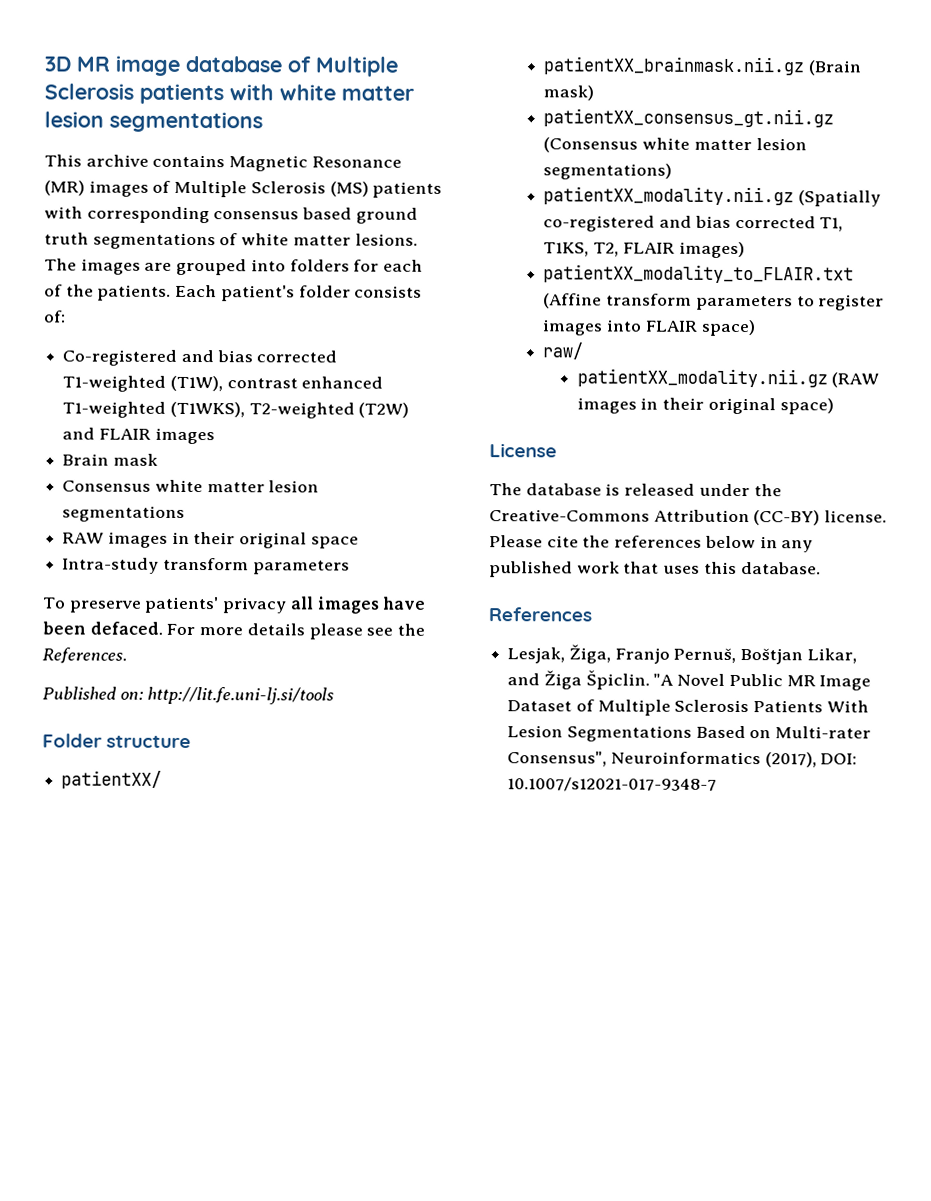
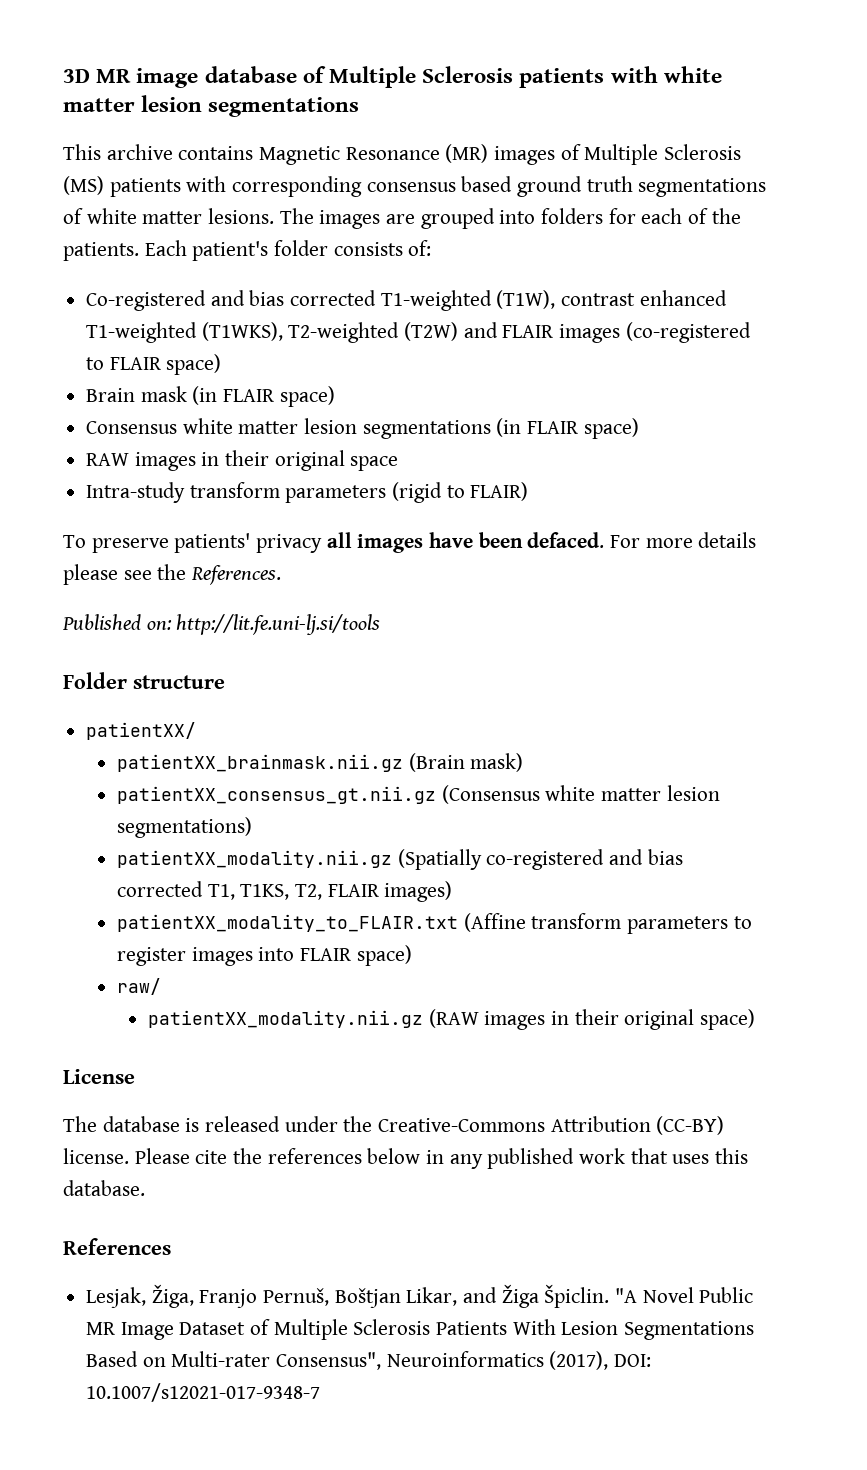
- Co-registered and bias corrected T1-weighted (T1W), contrast enhanced T1-weighted (T1WKS), T2-weighted (T2W) and FLAIR images
+ Co-registered and bias corrected T1-weighted (T1W), contrast enhanced T1-weighted (T1WKS), T2-weighted (T2W) and FLAIR images (co-registered to FLAIR space)
- Brain mask
+ Brain mask (in FLAIR space)
- Consensus white matter lesion segmentations
+ Consensus white matter lesion segmentations (in FLAIR space)
- Intra-study transform parameters
+ Intra-study transform parameters (rigid to FLAIR)

